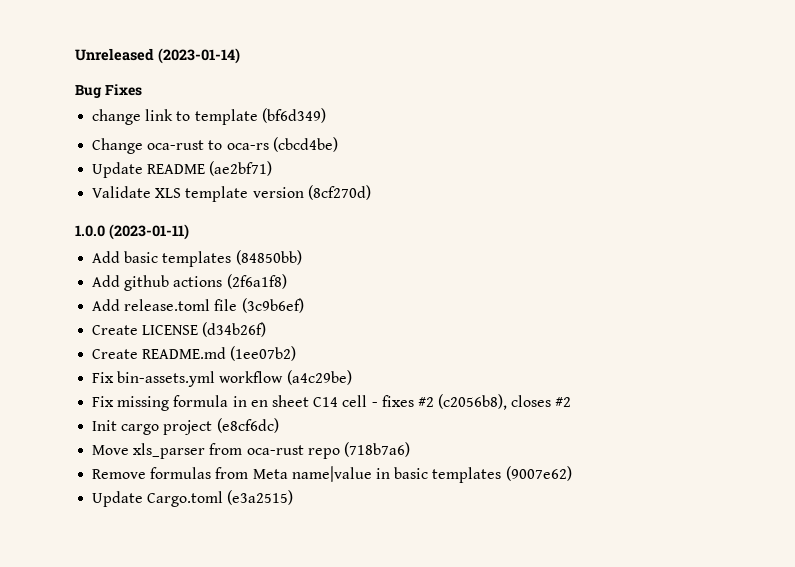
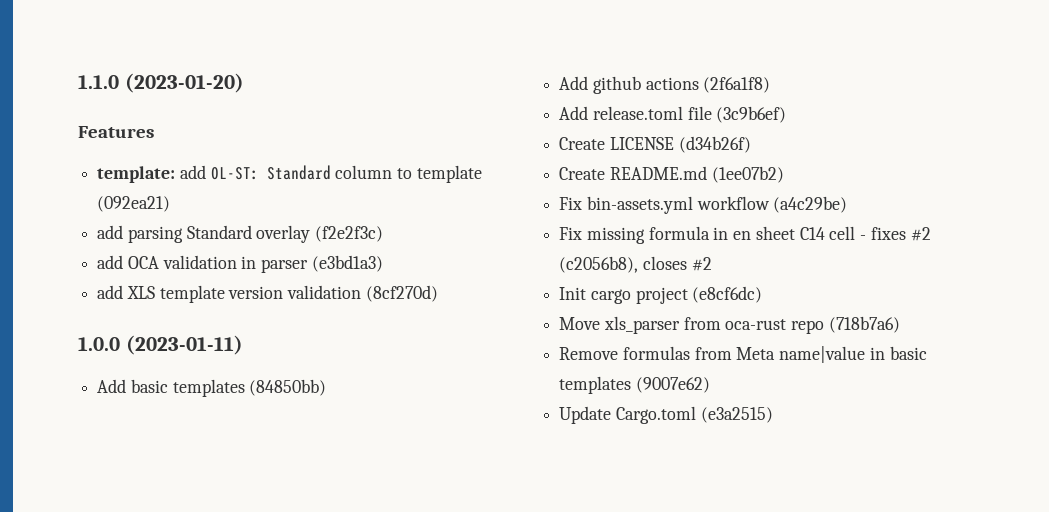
- Unreleased (2023-01-14)
- Bug Fixes
- change link to template (bf6d349)
- Change oca-rust to oca-rs (cbcd4be)
- Update README (ae2bf71)
- Validate XLS template version (8cf270d)
+ 1.1.0 (2023-01-20)
+ Features
+ template: add OL-ST: Standard column to template (092ea21)
+ add parsing Standard overlay (f2e2f3c)
+ add OCA validation in parser (e3bd1a3)
+ add XLS template version validation (8cf270d)

